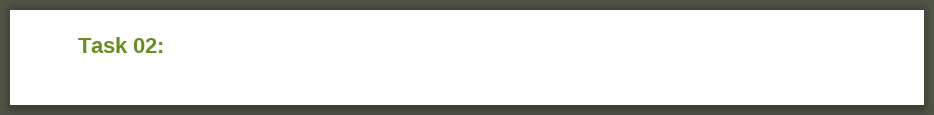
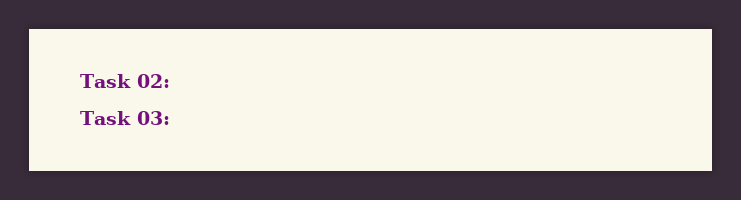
+ Task 03:

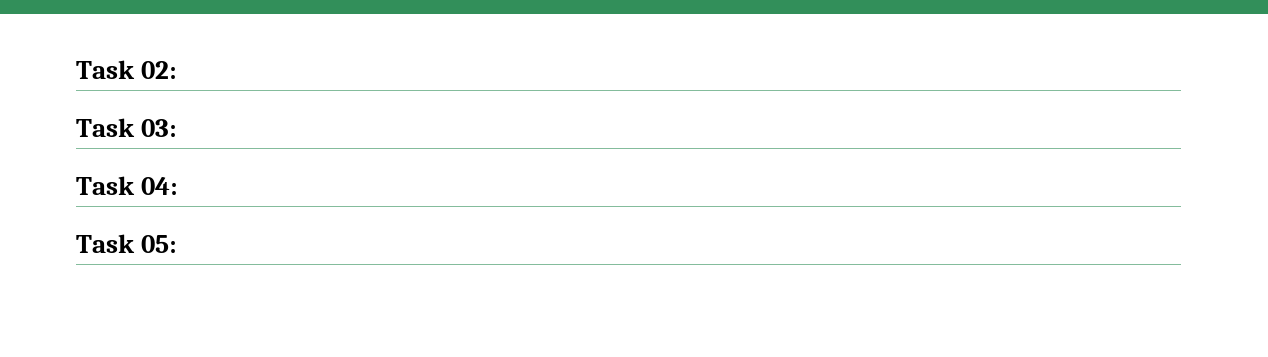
+ Task 04:
+ Task 05:

